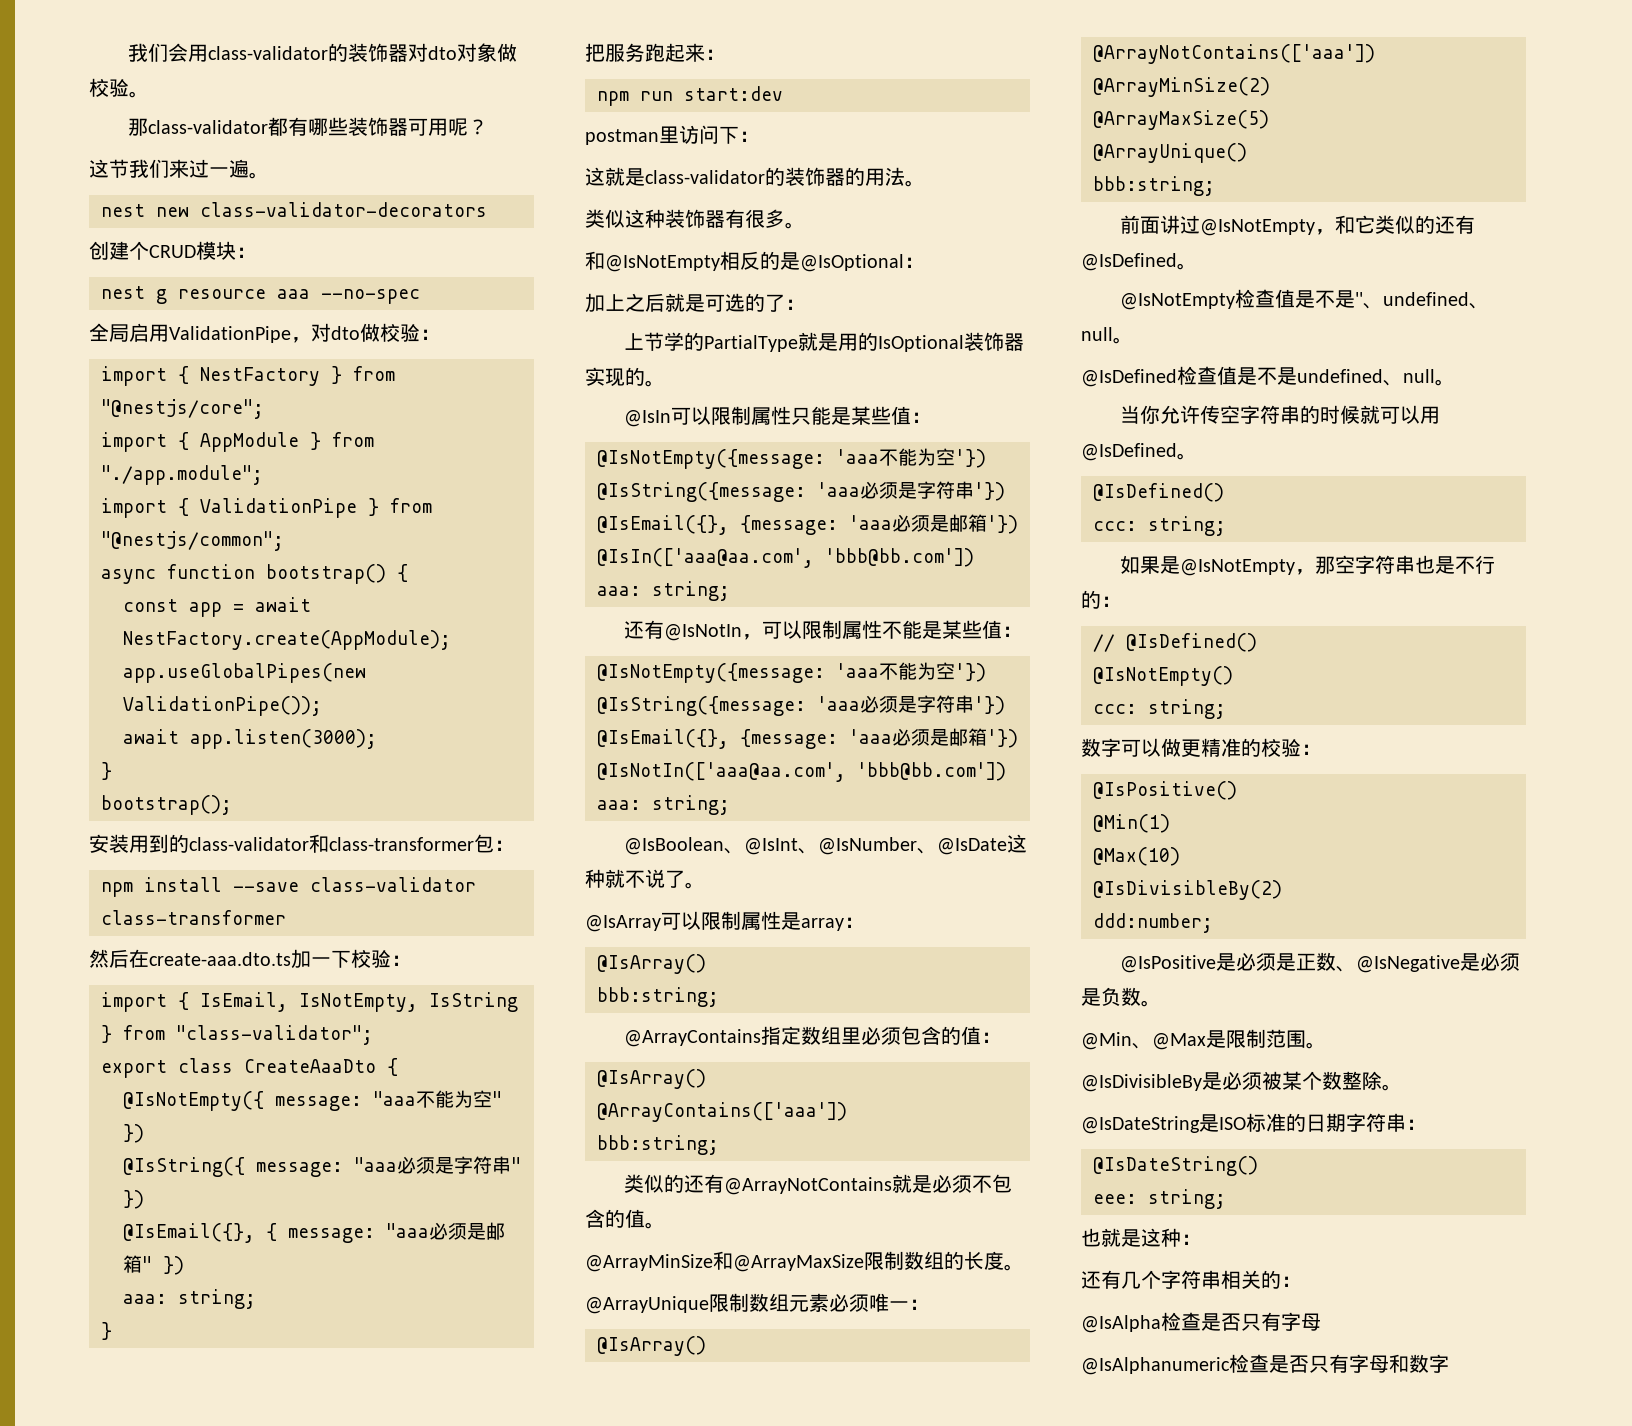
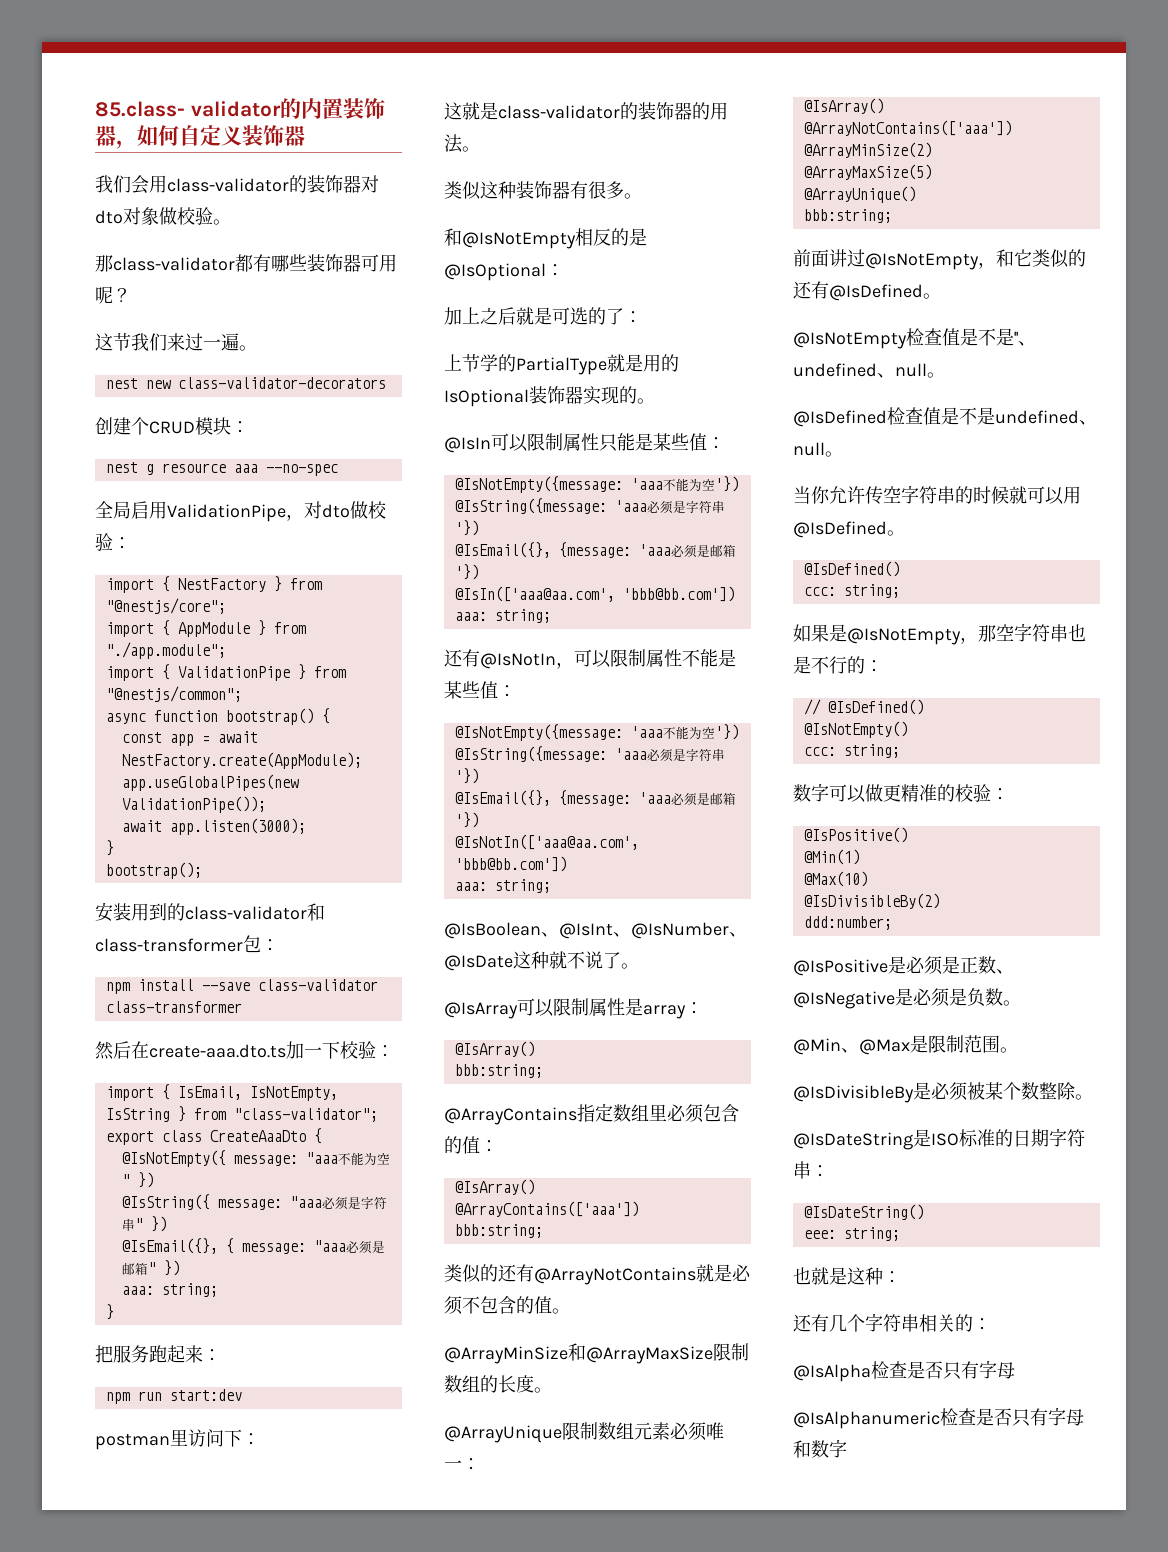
+ 85.class- validator的内置装饰器，如何自定义装饰器

